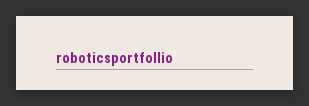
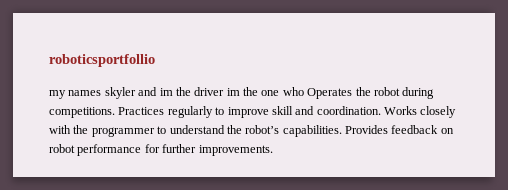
+ my names skyler and im the driver im the one who Operates the robot during competitions. Practices regularly to improve skill and coordination. Works closely with the programmer to understand the robot’s capabilities. Provides feedback on robot performance for further improvements.

